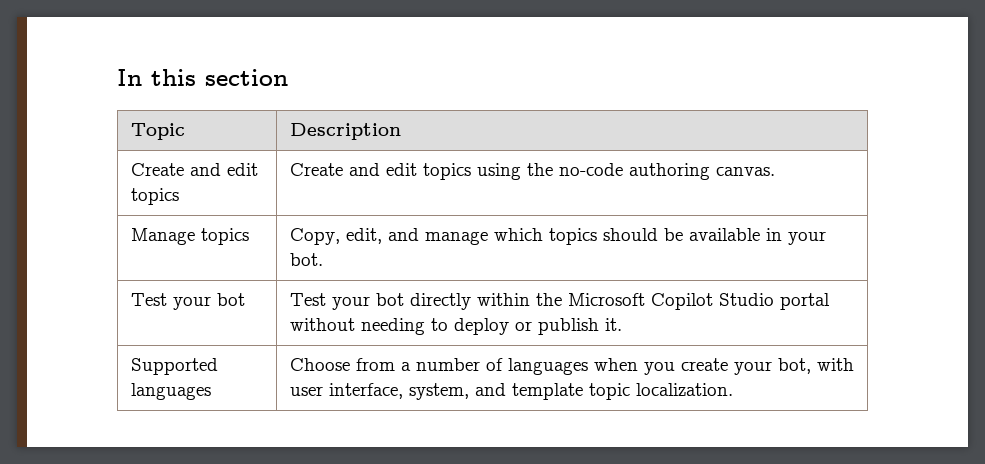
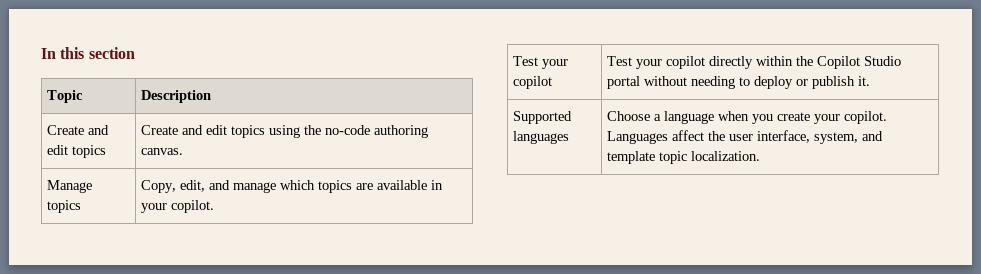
- Manage topics | Copy, edit, and manage which topics should be available in your bot.
- Test your bot | Test your bot directly within the Microsoft Copilot Studio portal without needing to deploy or publish it.
+ Manage topics | Copy, edit, and manage which topics are available in your copilot.
+ Test your copilot | Test your copilot directly within the Copilot Studio portal without needing to deploy or publish it.
- Supported languages | Choose from a number of languages when you create your bot, with user interface, system, and template topic localization.
+ Supported languages | Choose a language when you create your copilot. Languages affect the user interface, system, and template topic localization.

